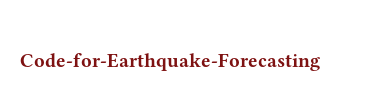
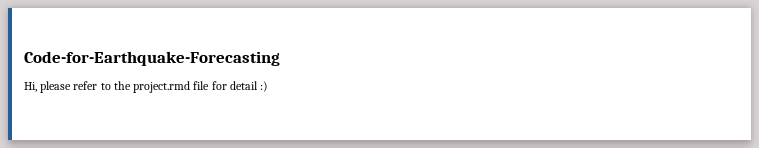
+ Hi, please refer to the project.rmd file for detail :)

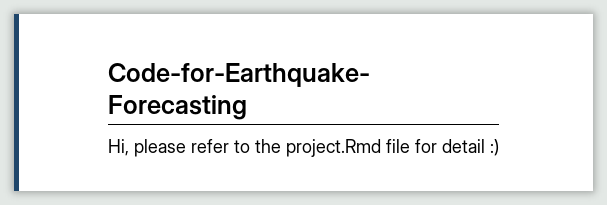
- Hi, please refer to the project.rmd file for detail :)
+ Hi, please refer to the project.Rmd file for detail :)

